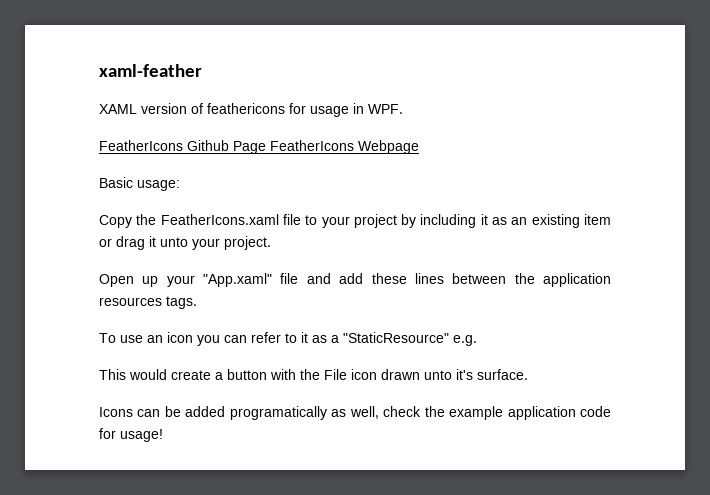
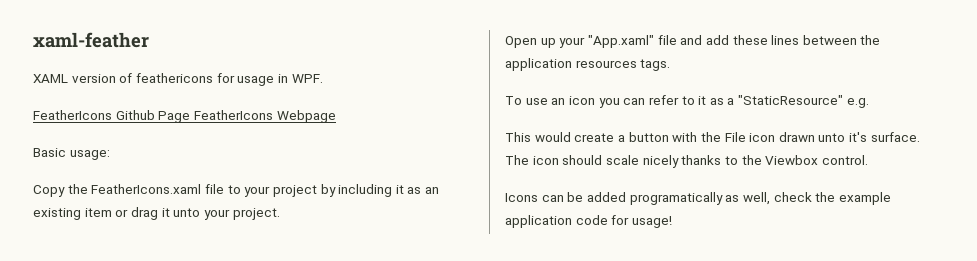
+ The icon should scale nicely thanks to the Viewbox control.

